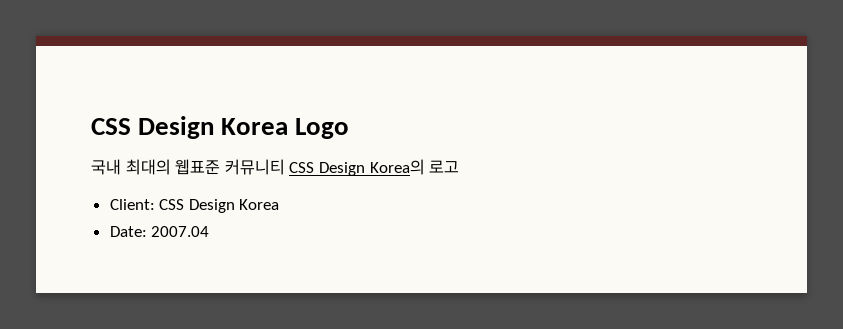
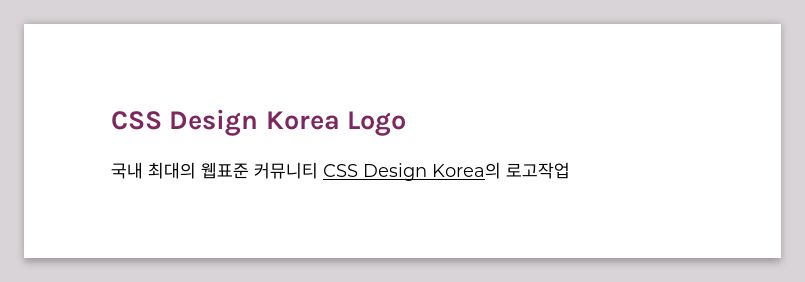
- 국내 최대의 웹표준 커뮤니티 CSS Design Korea의 로고
- Client: CSS Design Korea
- Date: 2007.04
+ 국내 최대의 웹표준 커뮤니티 CSS Design Korea의 로고작업

